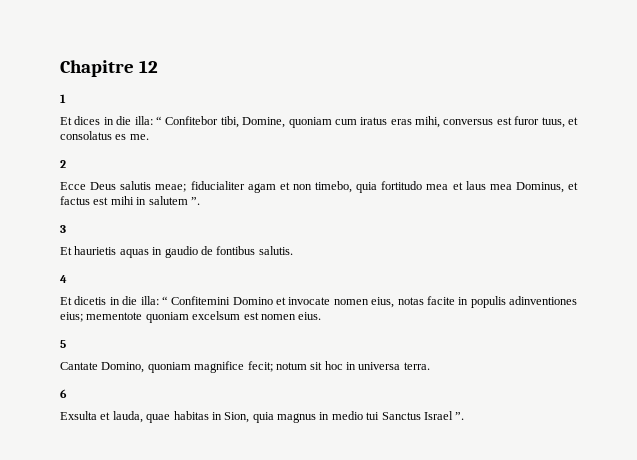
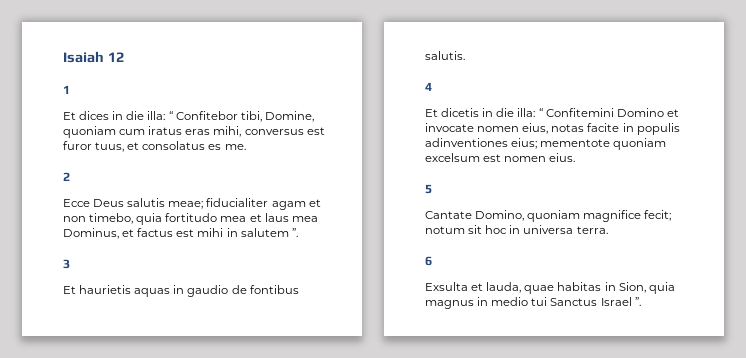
- Chapitre 12
+ Isaiah 12

